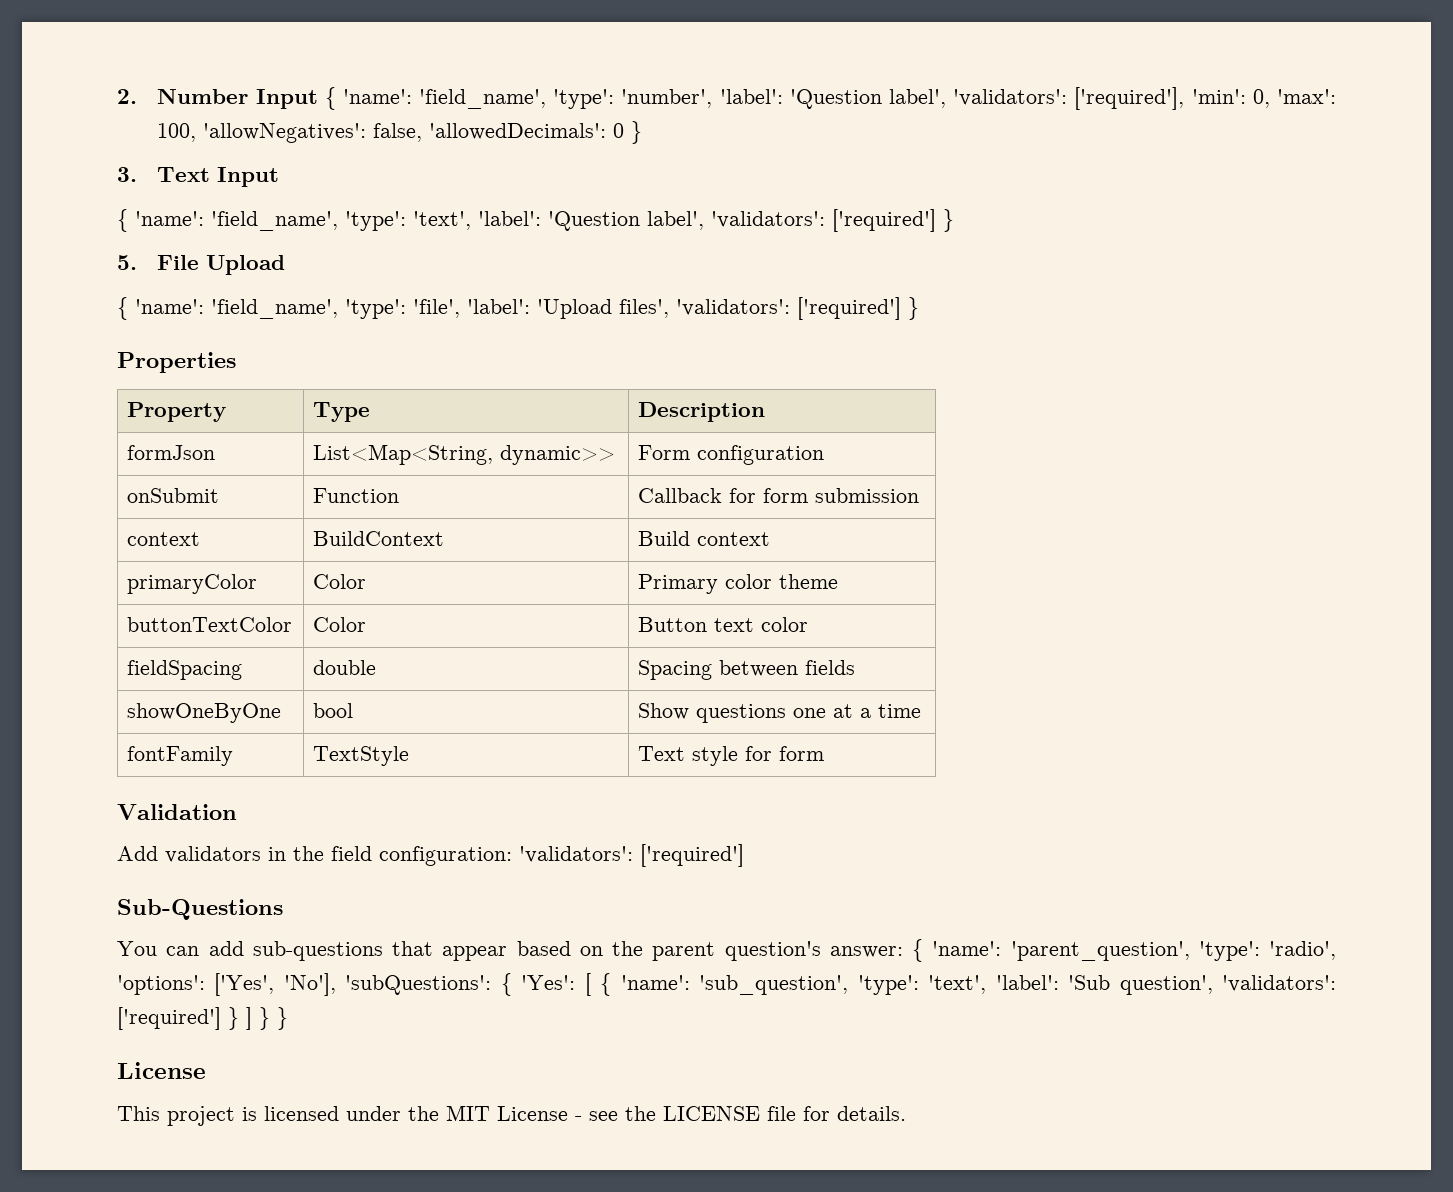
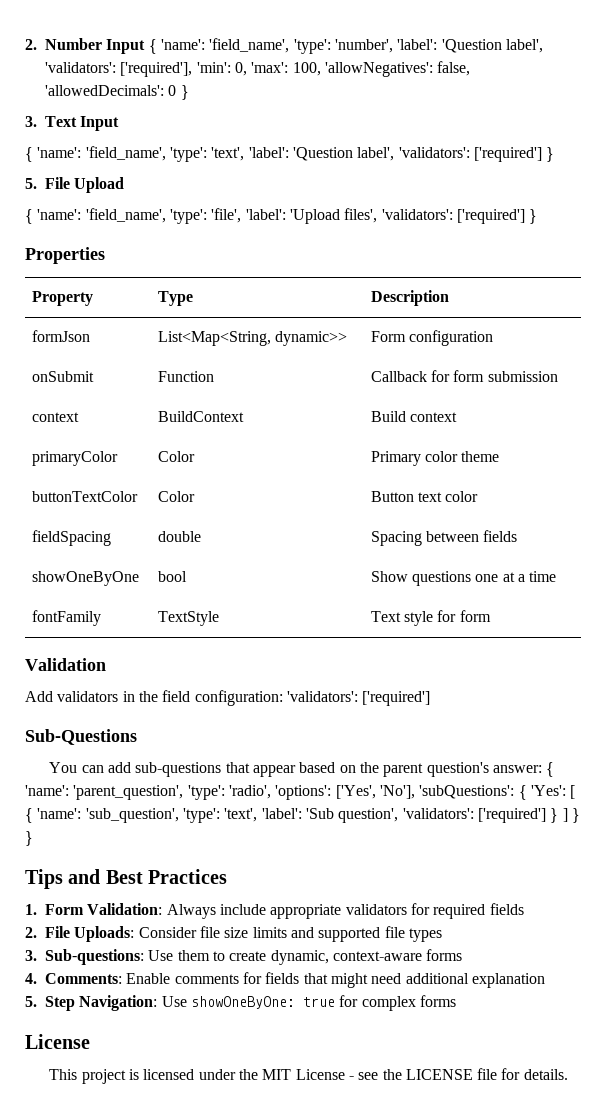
+ Tips and Best Practices
+ 1. Form Validation: Always include appropriate validators for required fields
+ 2. File Uploads: Consider file size limits and supported file types
+ 3. Sub-questions: Use them to create dynamic, context-aware forms
+ 4. Comments: Enable comments for fields that might need additional explanation
+ 5. Step Navigation: Use showOneByOne: true for complex forms

